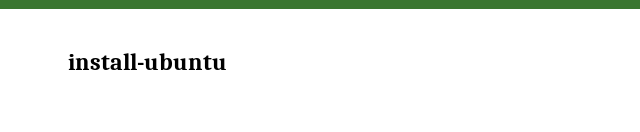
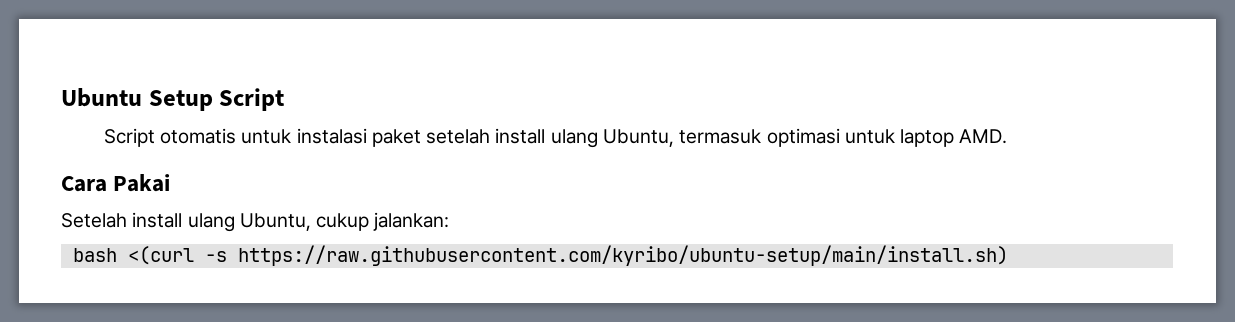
- install-ubuntu
+ Ubuntu Setup Script
+ Script otomatis untuk instalasi paket setelah install ulang Ubuntu, termasuk optimasi untuk laptop AMD.
+ Cara Pakai
+ Setelah install ulang Ubuntu, cukup jalankan:
+ bash <(curl -s https://raw.githubusercontent.com/kyribo/ubuntu-setup/main/install.sh)

